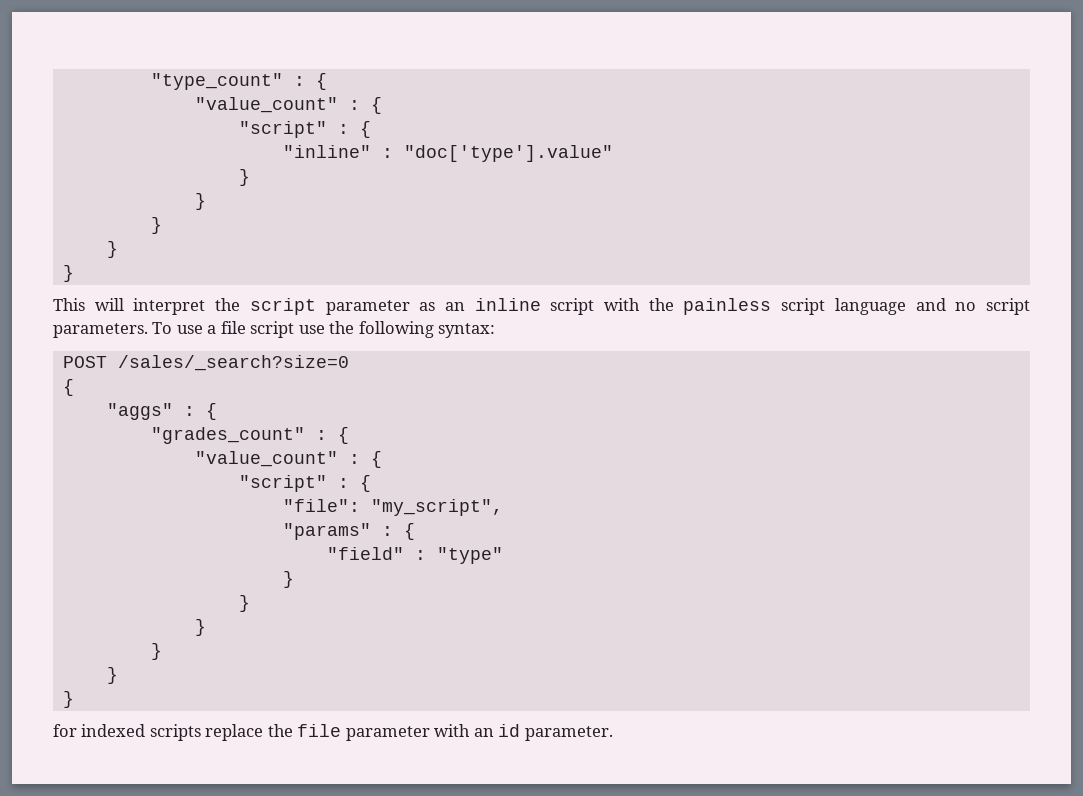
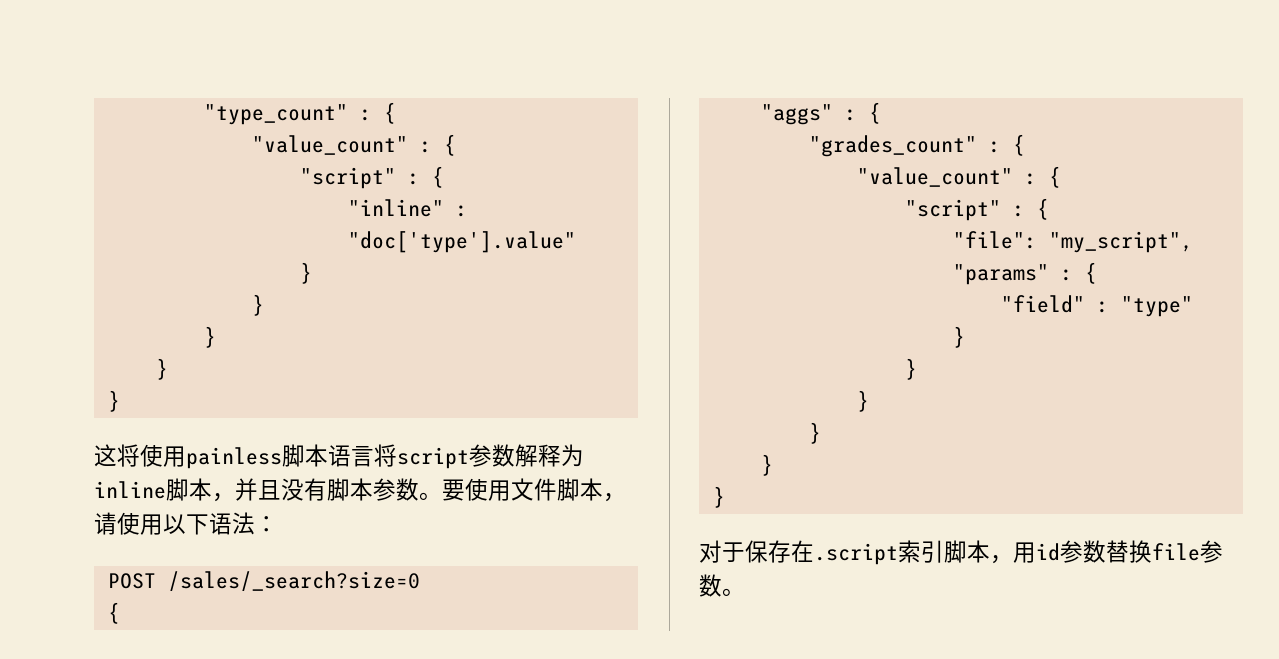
- This will interpret the script parameter as an inline script with the painless script language and no script parameters. To use a file script use the following syntax:
+ 这将使用painless脚本语言将script参数解释为inline脚本，并且没有脚本参数。要使用文件脚本，请使用以下语法：
- for indexed scripts replace the file parameter with an id parameter.
+ 对于保存在.script索引脚本，用id参数替换file参数。

